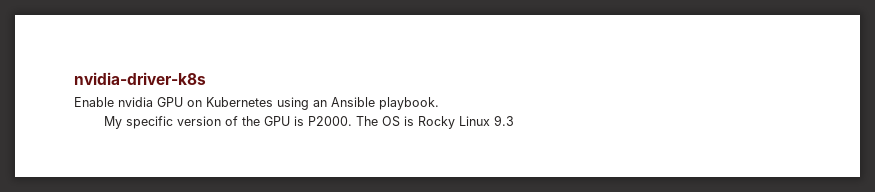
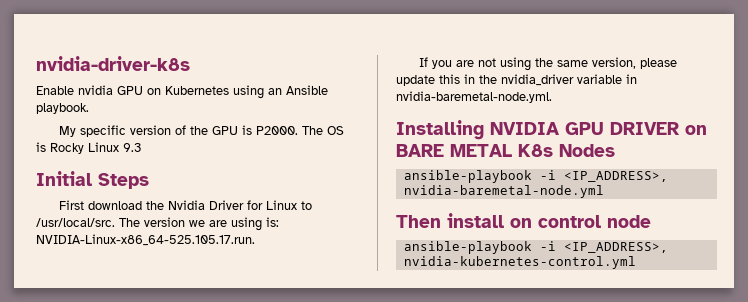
+ Initial Steps
+ First download the Nvidia Driver for Linux to /usr/local/src. The version we are using is: NVIDIA-Linux-x86_64-525.105.17.run.
+ If you are not using the same version, please update this in the nvidia_driver variable in nvidia-baremetal-node.yml.
+ Installing NVIDIA GPU DRIVER on BARE METAL K8s Nodes
+ ansible-playbook -i <IP_ADDRESS>, nvidia-baremetal-node.yml
+ Then install on control node
+ ansible-playbook -i <IP_ADDRESS>, nvidia-kubernetes-control.yml

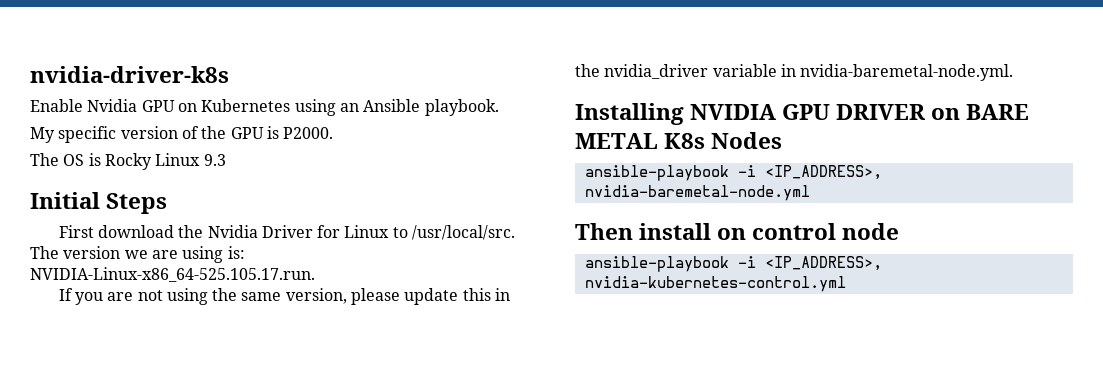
- Enable nvidia GPU on Kubernetes using an Ansible playbook.
+ Enable Nvidia GPU on Kubernetes using an Ansible playbook.
- My specific version of the GPU is P2000. The OS is Rocky Linux 9.3
+ My specific version of the GPU is P2000.
+ The OS is Rocky Linux 9.3

